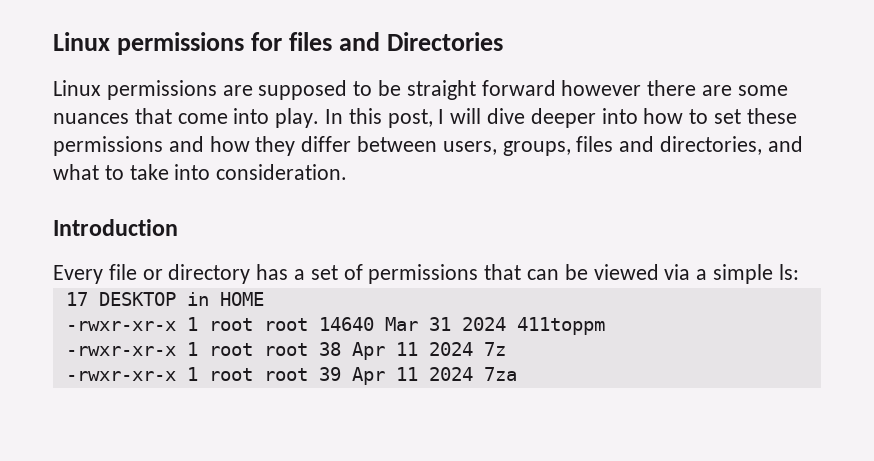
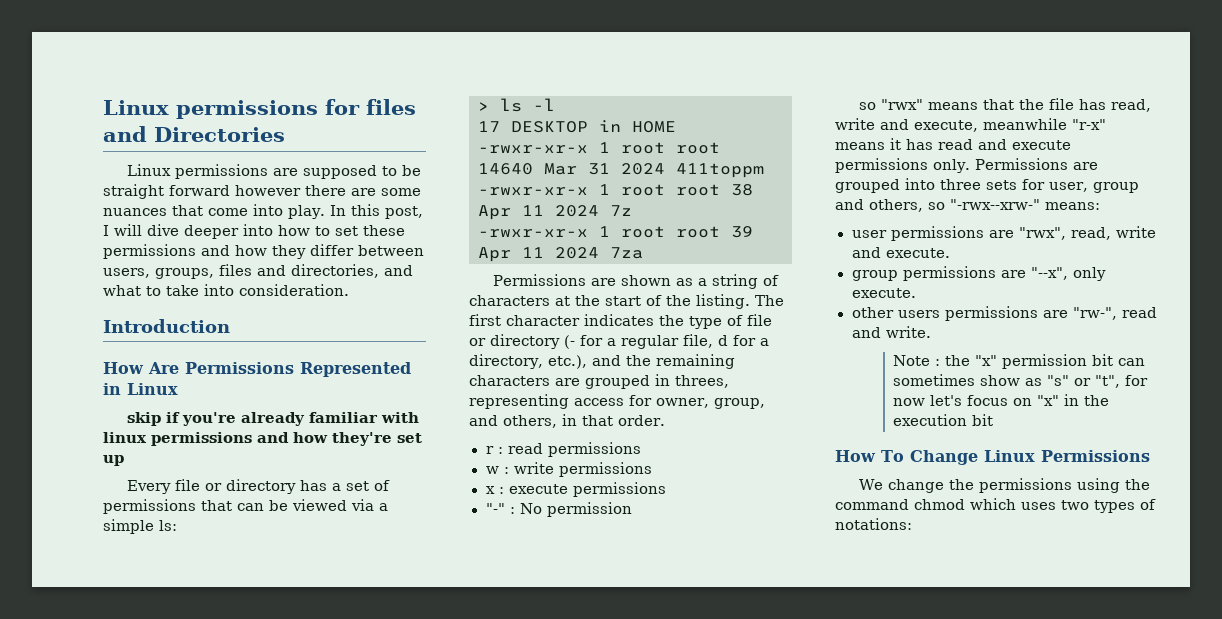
+ How Are Permissions Represented in Linux
+ skip if you're already familiar with linux permissions and how they're set up
+ > ls -l
+ Permissions are shown as a string of characters at the start of the listing. The first character indicates the type of file or directory (- for a regular file, d for a directory, etc.), and the remaining characters are grouped in threes, representing access for owner, group, and others, in that order.
+ r : read permissions
+ w : write permissions
+ x : execute permissions
+ "-" : No permission
+ so "rwx" means that the file has read, write and execute, meanwhile "r-x" means it has read and execute permissions only. Permissions are grouped into three sets for user, group and others, so "-rwx--xrw-" means:
+ user permissions are "rwx", read, write and execute.
+ group permissions are "--x", only execute.
+ other users permissions are "rw-", read and write.
+ Note : the "x" permission bit can sometimes show as "s" or "t", for now let's focus on "x" in the execution bit
+ How To Change Linux Permissions
+ We change the permissions using the command chmod which uses two types of notations:

